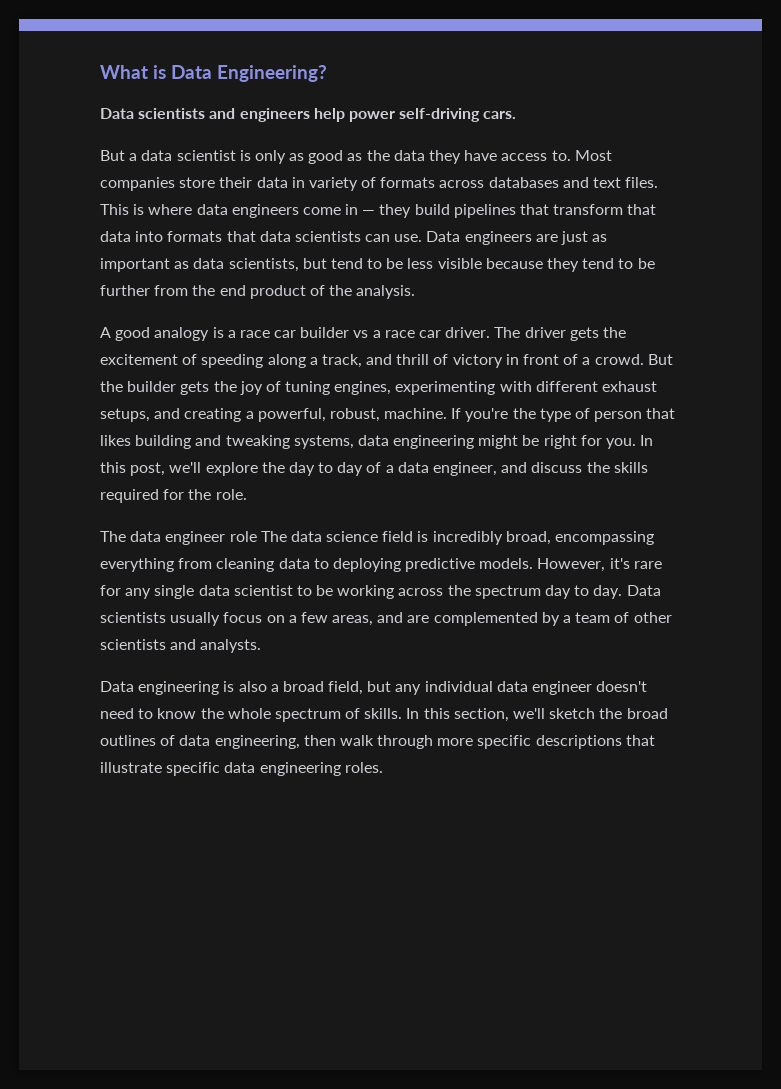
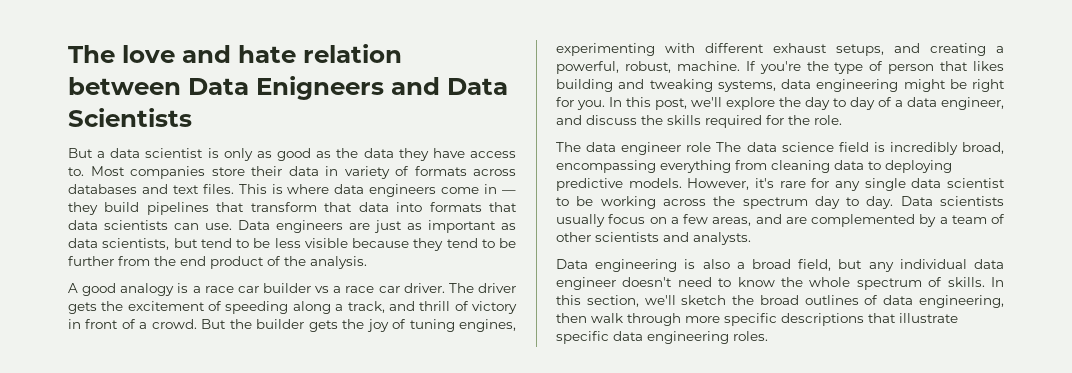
- What is Data Engineering?
- Data scientists and engineers help power self-driving cars.
+ The love and hate relation between Data Enigneers and Data Scientists

